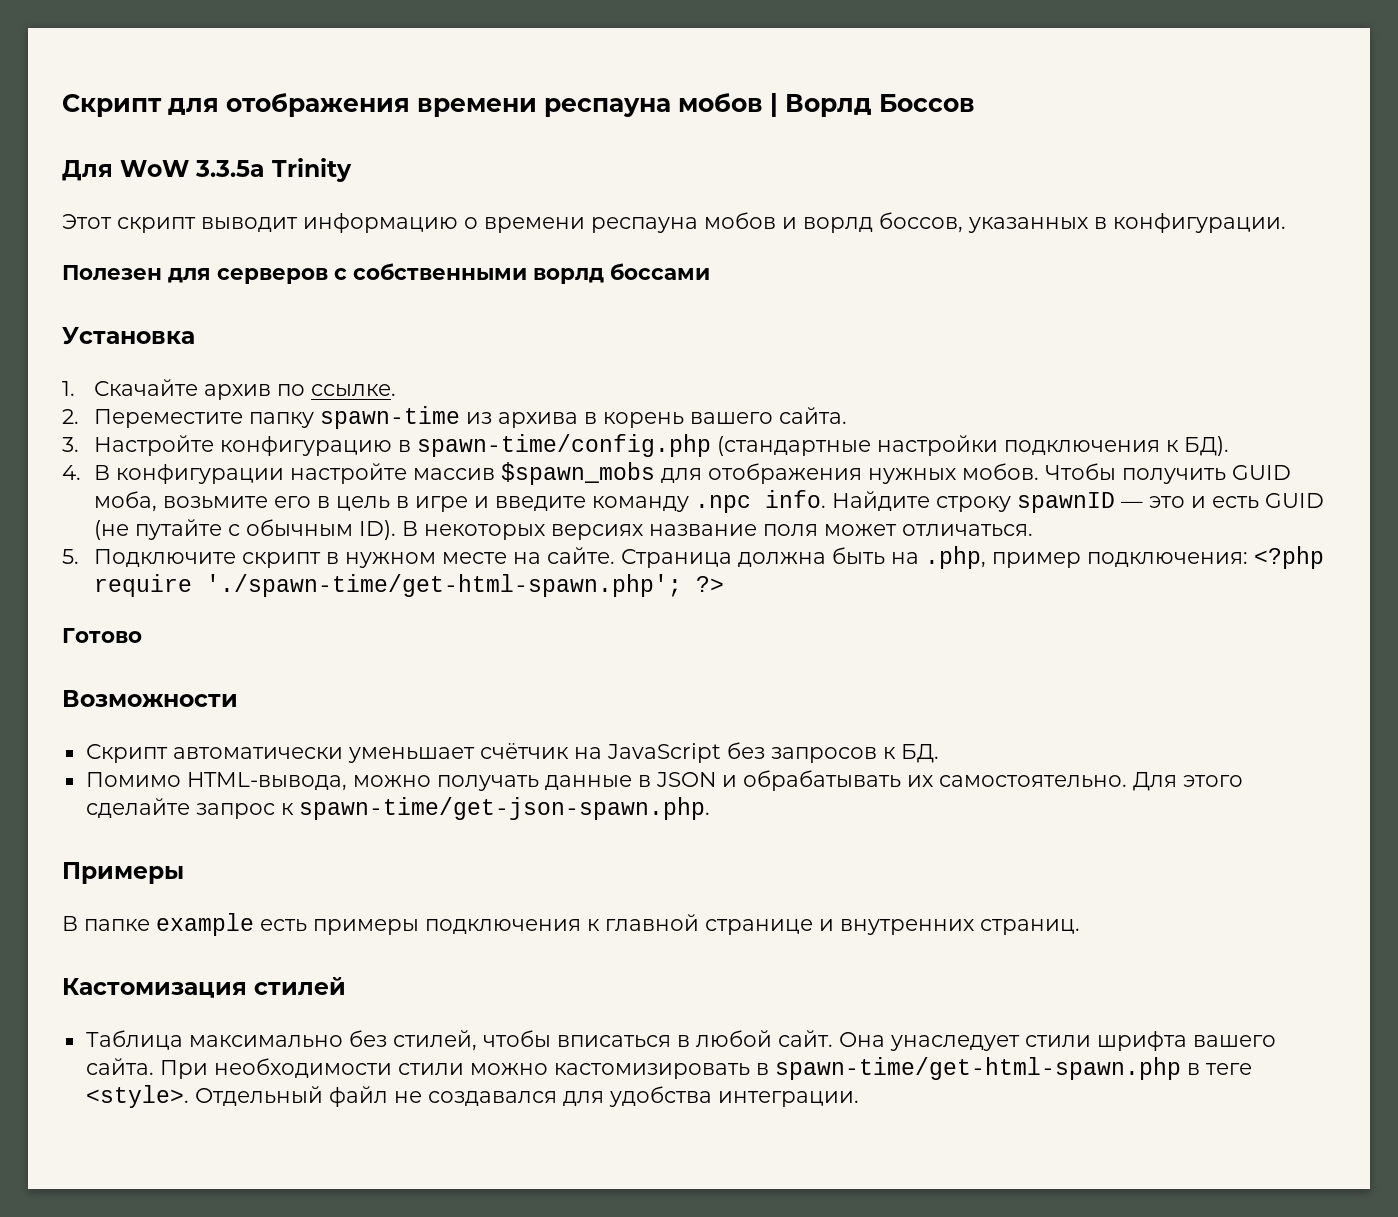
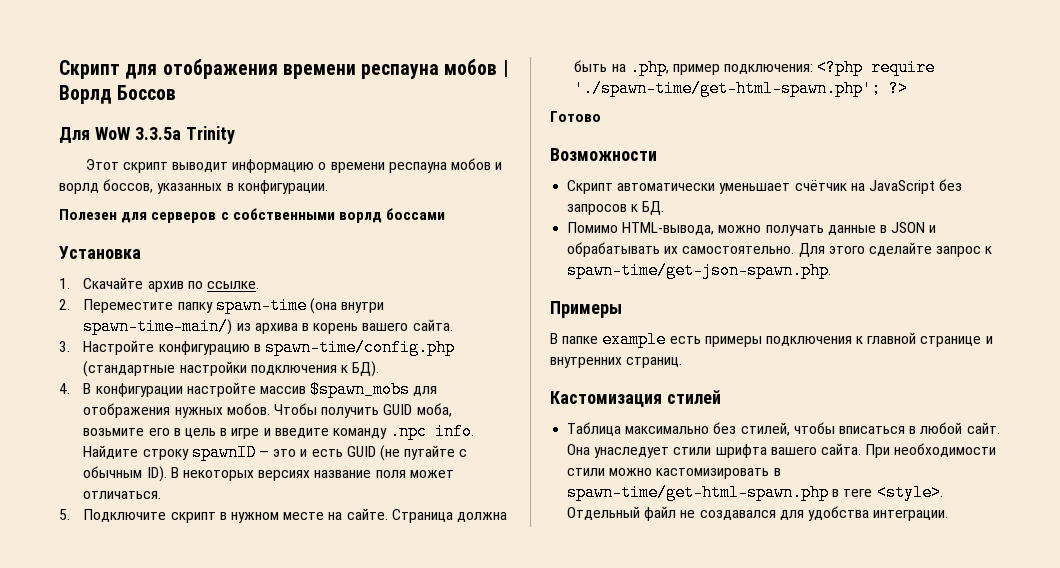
- 2. Переместите папку spawn-time из архива в корень вашего сайта.
+ 2. Переместите папку spawn-time (она внутри spawn-time-main/) из архива в корень вашего сайта.

